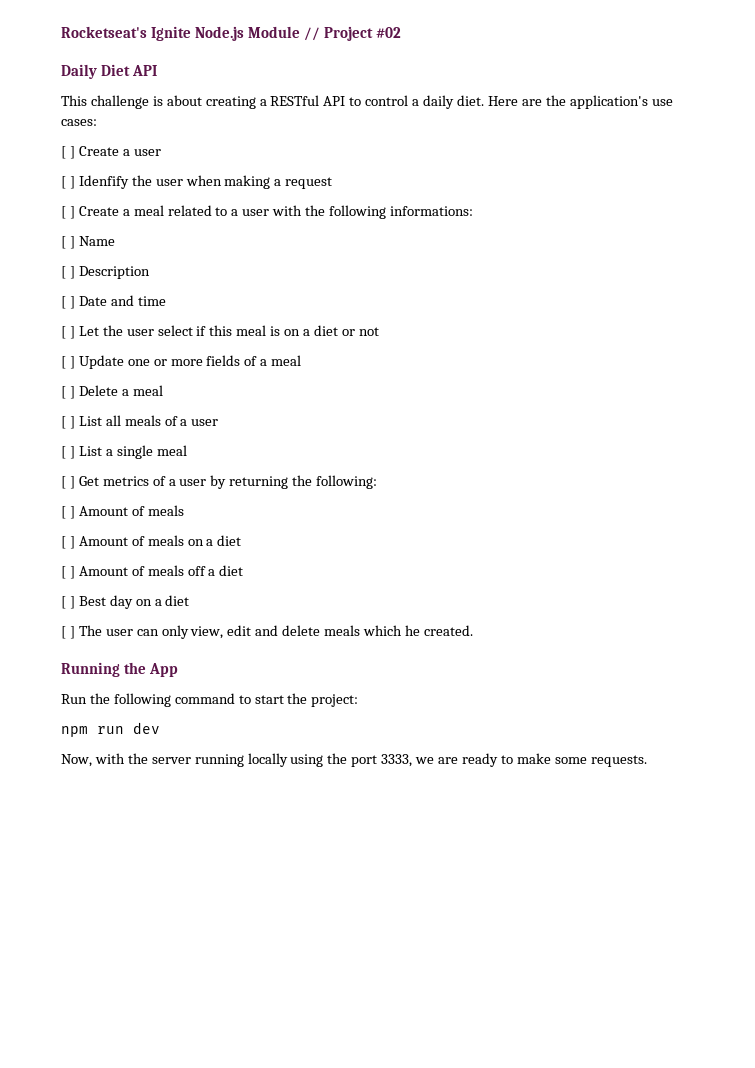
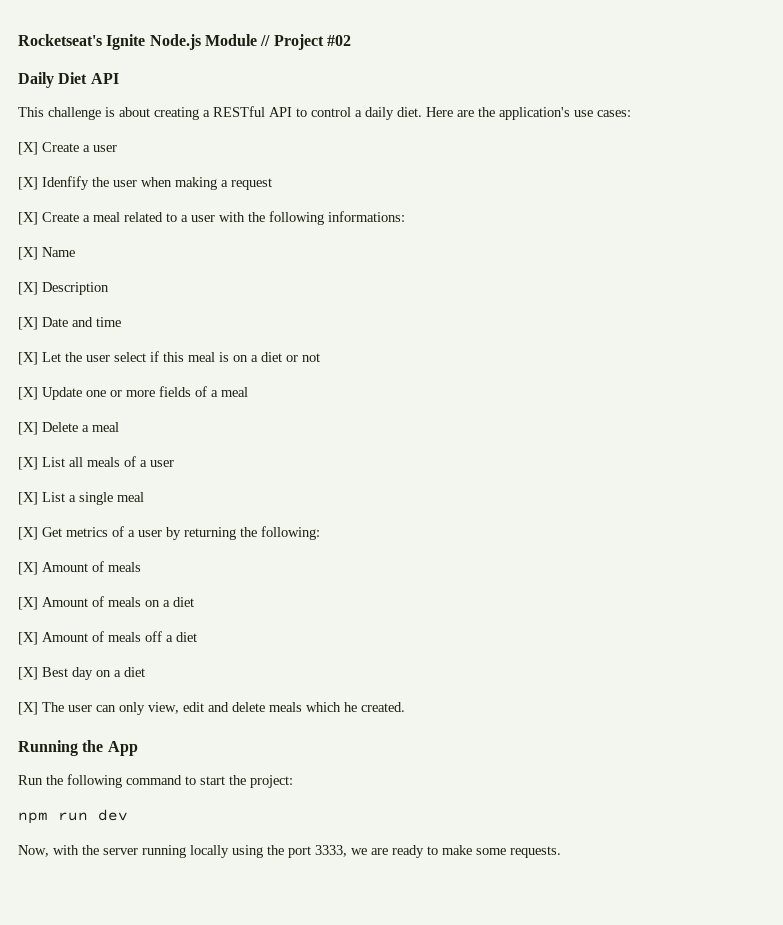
- [ ] Create a user
+ [X] Create a user
- [ ] Idenfify the user when making a request
+ [X] Idenfify the user when making a request
- [ ] Create a meal related to a user with the following informations:
+ [X] Create a meal related to a user with the following informations:
- [ ] Name
+ [X] Name
- [ ] Description
+ [X] Description
- [ ] Date and time
+ [X] Date and time
- [ ] Let the user select if this meal is on a diet or not
+ [X] Let the user select if this meal is on a diet or not
- [ ] Update one or more fields of a meal
+ [X] Update one or more fields of a meal
- [ ] Delete a meal
+ [X] Delete a meal
- [ ] List all meals of a user
+ [X] List all meals of a user
- [ ] List a single meal
+ [X] List a single meal
- [ ] Get metrics of a user by returning the following:
- [ ] Amount of meals
+ [X] Get metrics of a user by returning the following:
+ [X] Amount of meals
- [ ] Amount of meals on a diet
+ [X] Amount of meals on a diet
- [ ] Amount of meals off a diet
+ [X] Amount of meals off a diet
- [ ] Best day on a diet
+ [X] Best day on a diet
- [ ] The user can only view, edit and delete meals which he created.
+ [X] The user can only view, edit and delete meals which he created.

